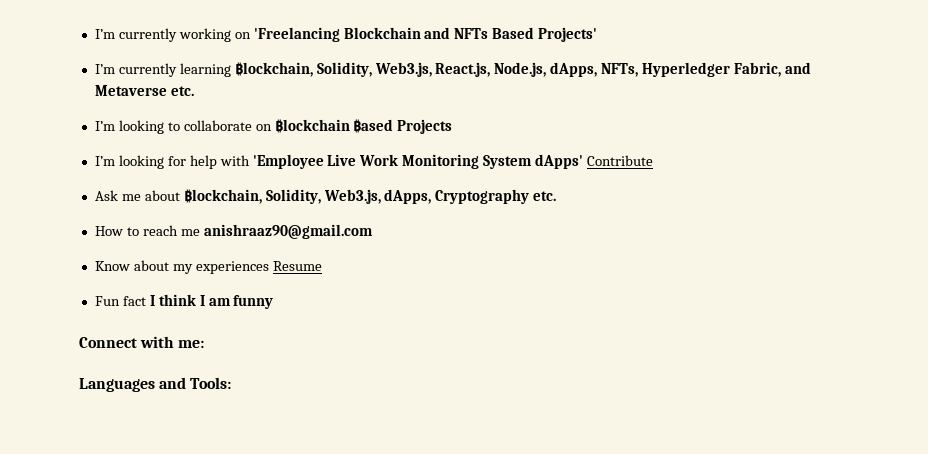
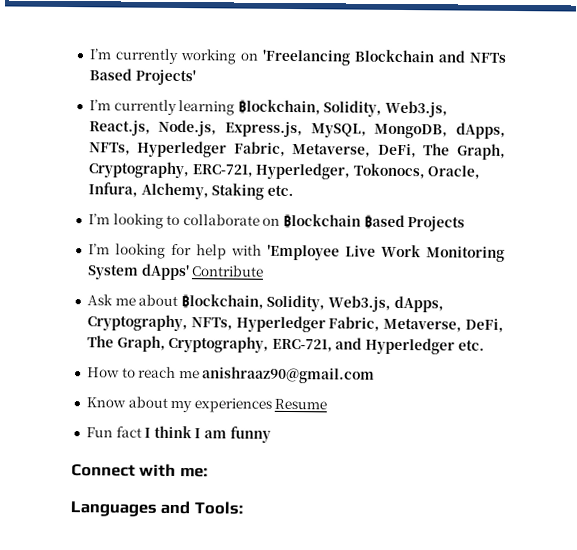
- I’m currently learning ₿lockchain, Solidity, Web3.js, React.js, Node.js, dApps, NFTs, Hyperledger Fabric, and Metaverse etc.
+ I’m currently learning ₿lockchain, Solidity, Web3.js, React.js, Node.js, Express.js, MySQL, MongoDB, dApps, NFTs, Hyperledger Fabric, Metaverse, DeFi, The Graph, Cryptography, ERC-721, Hyperledger, Tokonocs, Oracle, Infura, Alchemy, Staking etc.
- Ask me about ₿lockchain, Solidity, Web3.js, dApps, Cryptography etc.
+ Ask me about ₿lockchain, Solidity, Web3.js, dApps, Cryptography, NFTs, Hyperledger Fabric, Metaverse, DeFi, The Graph, Cryptography, ERC-721, and Hyperledger etc.

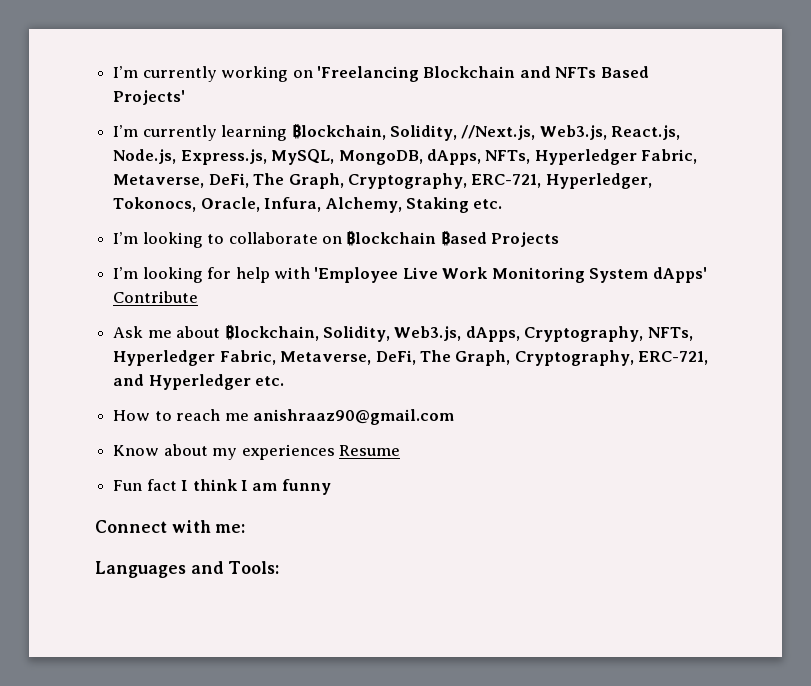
- I’m currently learning ₿lockchain, Solidity, Web3.js, React.js, Node.js, Express.js, MySQL, MongoDB, dApps, NFTs, Hyperledger Fabric, Metaverse, DeFi, The Graph, Cryptography, ERC-721, Hyperledger, Tokonocs, Oracle, Infura, Alchemy, Staking etc.
+ I’m currently learning ₿lockchain, Solidity, //Next.js, Web3.js, React.js, Node.js, Express.js, MySQL, MongoDB, dApps, NFTs, Hyperledger Fabric, Metaverse, DeFi, The Graph, Cryptography, ERC-721, Hyperledger, Tokonocs, Oracle, Infura, Alchemy, Staking etc.

